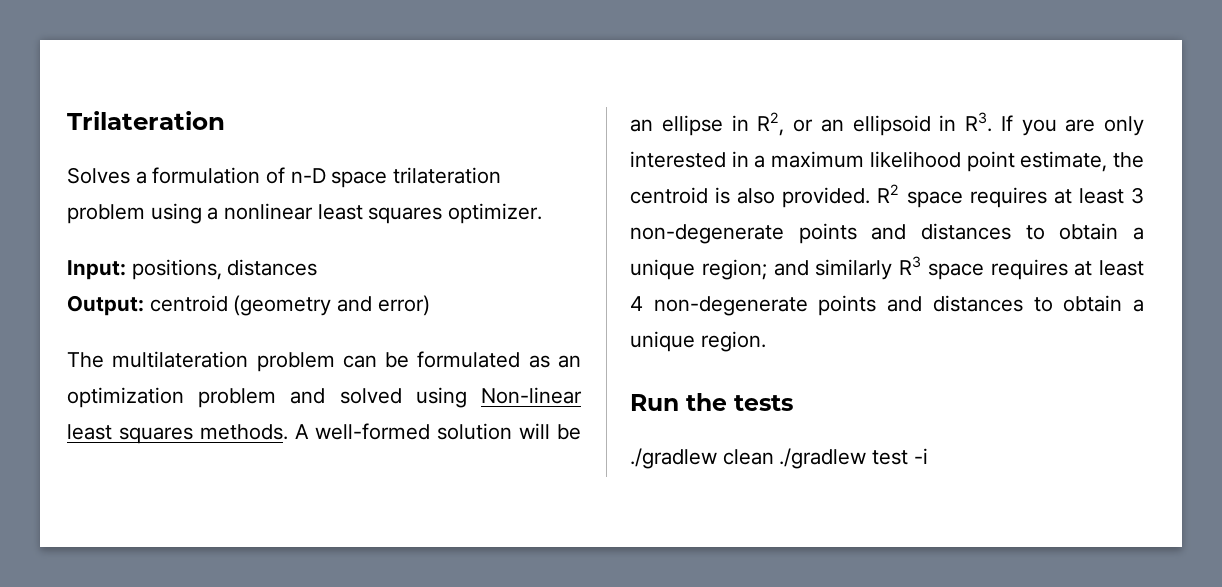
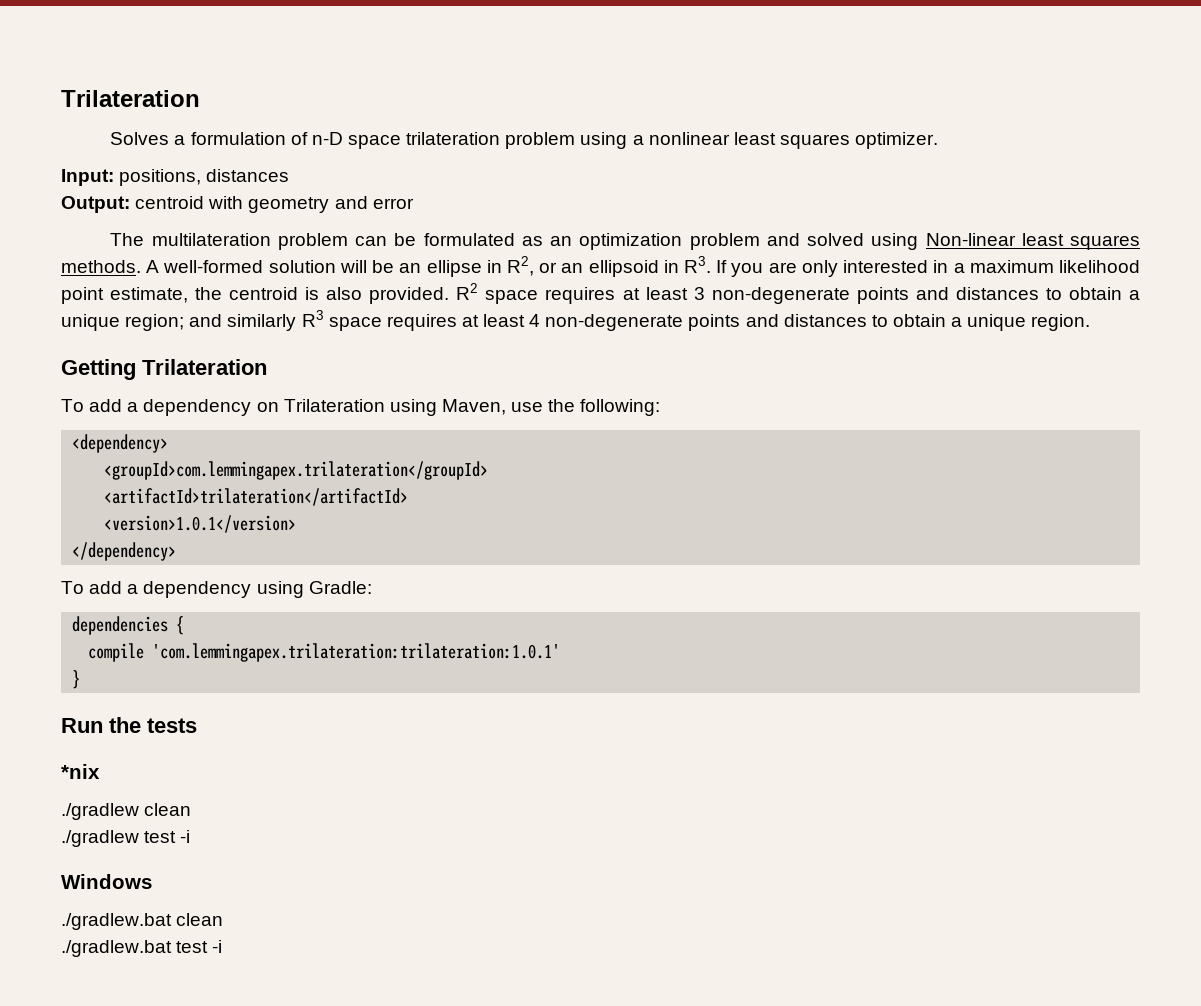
- Output: centroid (geometry and error)
+ Output: centroid with geometry and error
+ Getting Trilateration
+ To add a dependency on Trilateration using Maven, use the following:
+ <dependency>
+ <groupId>com.lemmingapex.trilateration</groupId>
+ <artifactId>trilateration</artifactId>
+ <version>1.0.1</version>
+ </dependency>
+ To add a dependency using Gradle:
+ dependencies {
+ compile 'com.lemmingapex.trilateration:trilateration:1.0.1'
+ }
+ *nix
- ./gradlew clean ./gradlew test -i
+ ./gradlew clean
+ ./gradlew test -i
+ Windows
+ ./gradlew.bat clean
+ ./gradlew.bat test -i

